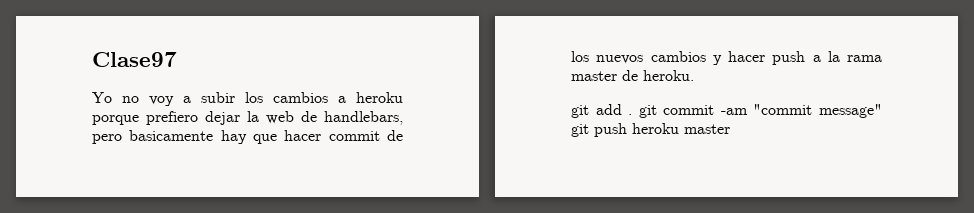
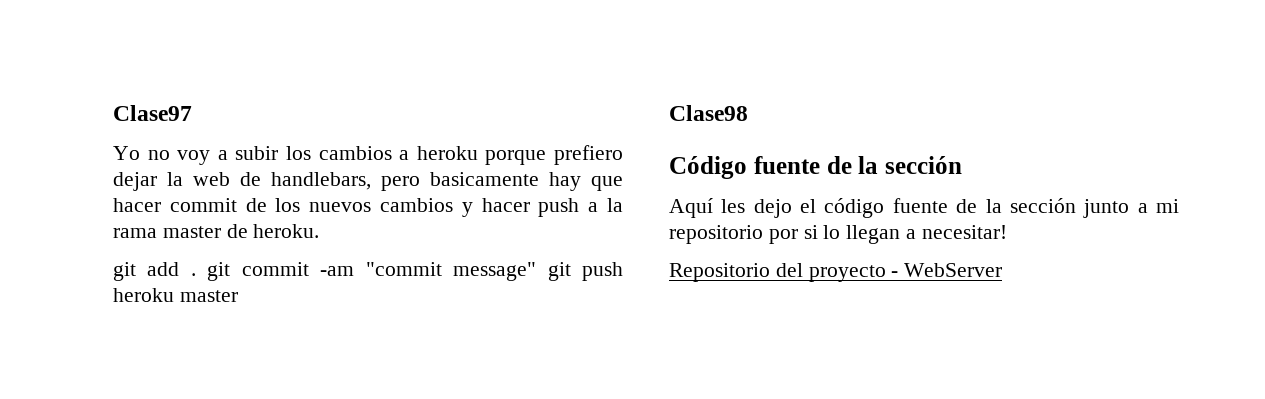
+ Clase98
+ Código fuente de la sección
+ Aquí les dejo el código fuente de la sección junto a mi repositorio por si lo llegan a necesitar!
+ Repositorio del proyecto - WebServer

